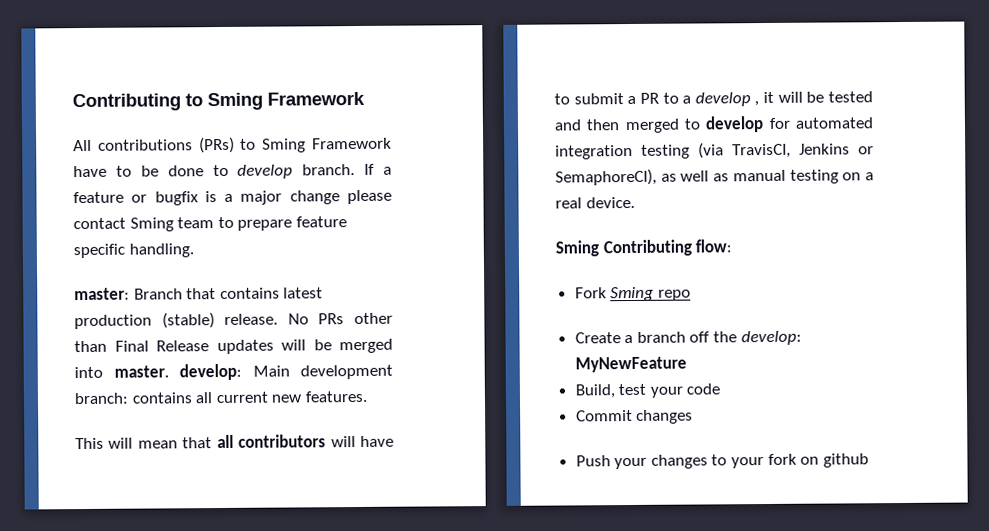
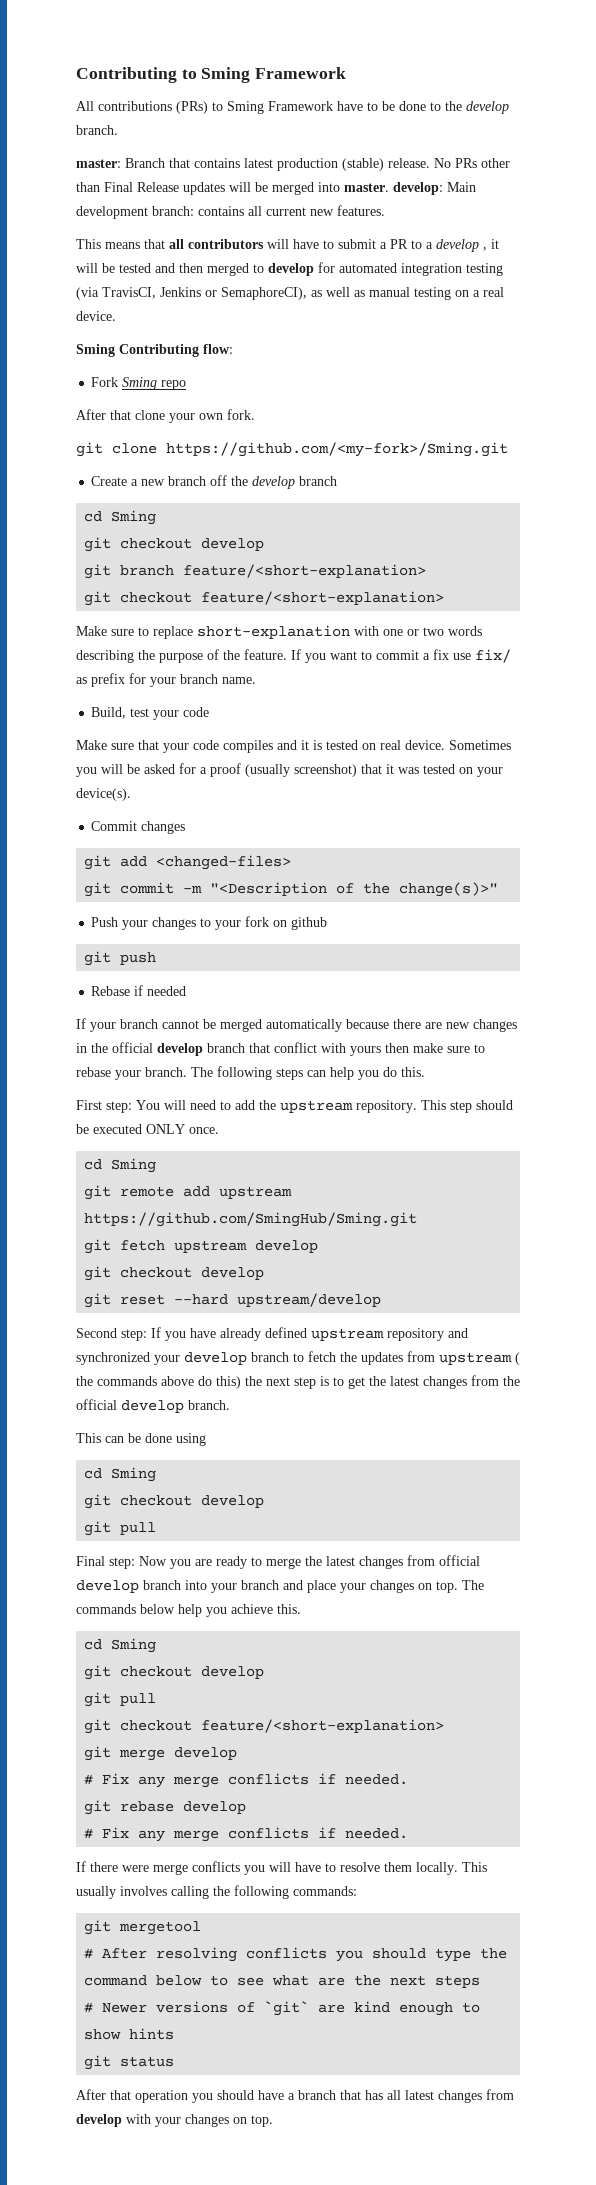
- All contributions (PRs) to Sming Framework have to be done to develop branch. If a feature or bugfix is a major change please contact Sming team to prepare feature specific handling.
+ All contributions (PRs) to Sming Framework have to be done to the develop branch.
- This will mean that all contributors will have to submit a PR to a develop , it will be tested and then merged to develop for automated integration testing (via TravisCI, Jenkins or SemaphoreCI), as well as manual testing on a real device.
+ This means that all contributors will have to submit a PR to a develop , it will be tested and then merged to develop for automated integration testing (via TravisCI, Jenkins or SemaphoreCI), as well as manual testing on a real device.
+ After that clone your own fork.
+ git clone https://github.com/<my-fork>/Sming.git
- Create a branch off the develop: MyNewFeature
+ Create a new branch off the develop branch
+ cd Sming
+ git checkout develop
+ git branch feature/<short-explanation>
+ git checkout feature/<short-explanation>
+ Make sure to replace short-explanation with one or two words describing the purpose of the feature. If you want to commit a fix use fix/ as prefix for your branch name.
  Build, test your code
+ Make sure that your code compiles and it is tested on real device. Sometimes you will be asked for a proof (usually screenshot) that it was tested on your device(s).
  Commit changes
+ git add <changed-files>
+ git commit -m "<Description of the change(s)>"
+ git push
+ Rebase if needed
+ If your branch cannot be merged automatically because there are new changes in the official develop branch that conflict with yours then make sure to rebase your branch. The following steps can help you do this.
+ First step: You will need to add the upstream repository. This step should be executed ONLY once.
+ cd Sming
+ git remote add upstream https://github.com/SmingHub/Sming.git
+ git fetch upstream develop
+ git checkout develop
+ git reset --hard upstream/develop
+ Second step: If you have already defined upstream repository and synchronized your develop branch to fetch the updates from upstream ( the commands above do this) the next step is to get the latest changes from the official develop branch.
+ This can be done using
+ cd Sming
+ git checkout develop
+ git pull
+ Final step: Now you are ready to merge the latest changes from official develop branch into your branch and place your changes on top. The commands below help you achieve this.
+ cd Sming
+ git checkout develop
+ git pull
+ git checkout feature/<short-explanation>
+ git merge develop
+ # Fix any merge conflicts if needed.
+ git rebase develop
+ # Fix any merge conflicts if needed.
+ If there were merge conflicts you will have to resolve them locally. This usually involves calling the following commands:
+ git mergetool
+ # After resolving conflicts you should type the command below to see what are the next steps
+ # Newer versions of `git` are kind enough to show hints
+ git status
+ After that operation you should have a branch that has all latest changes from develop with your changes on top.

